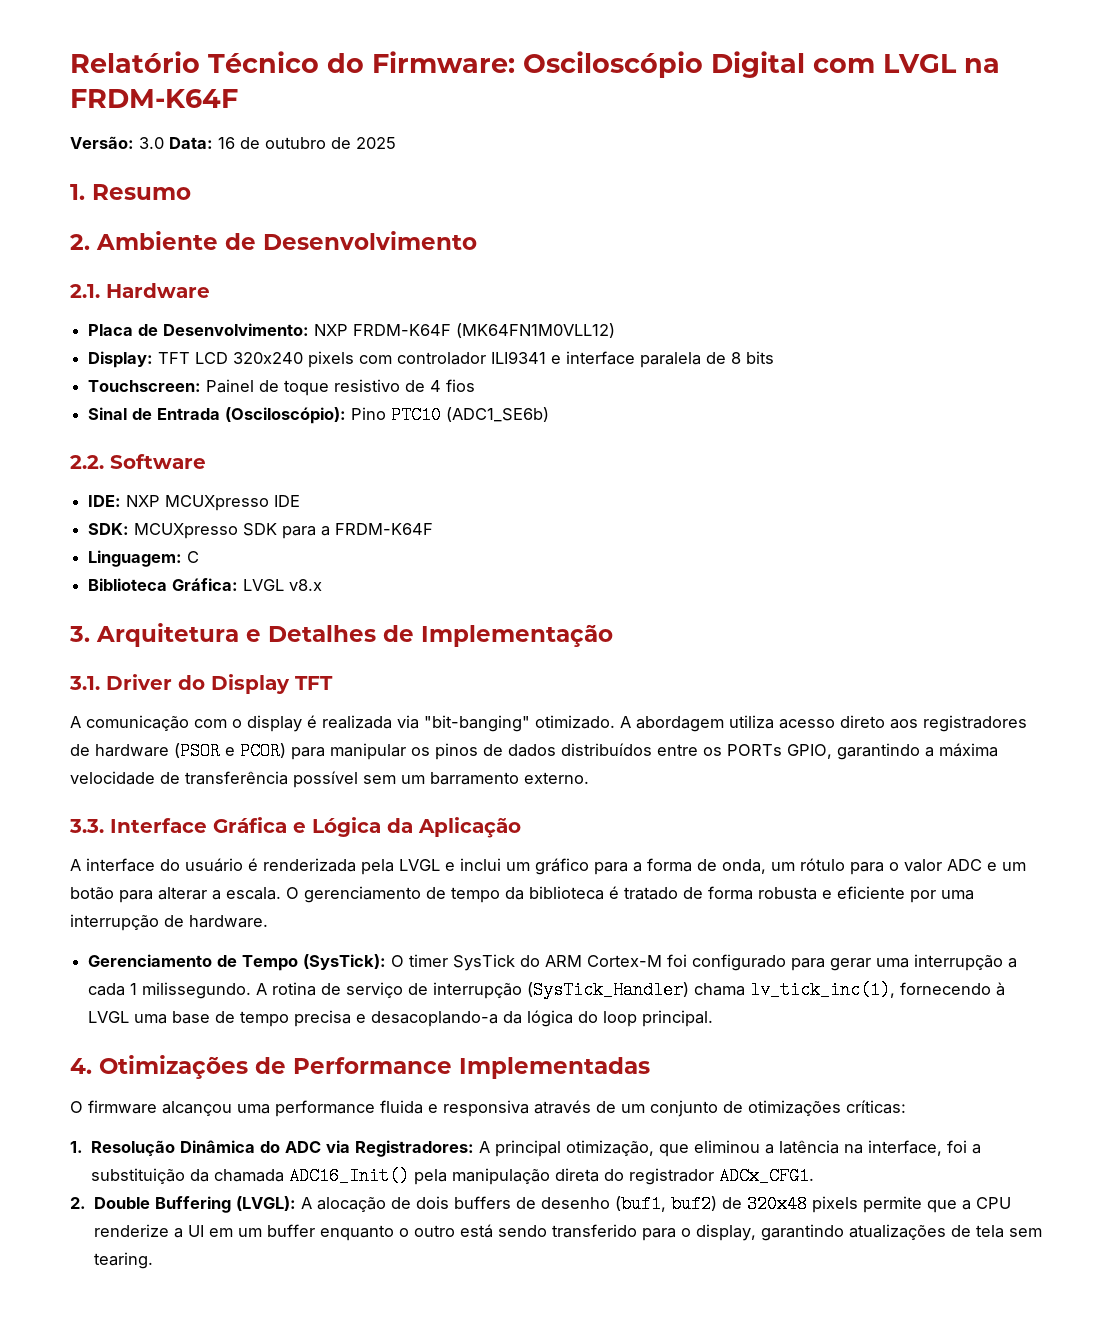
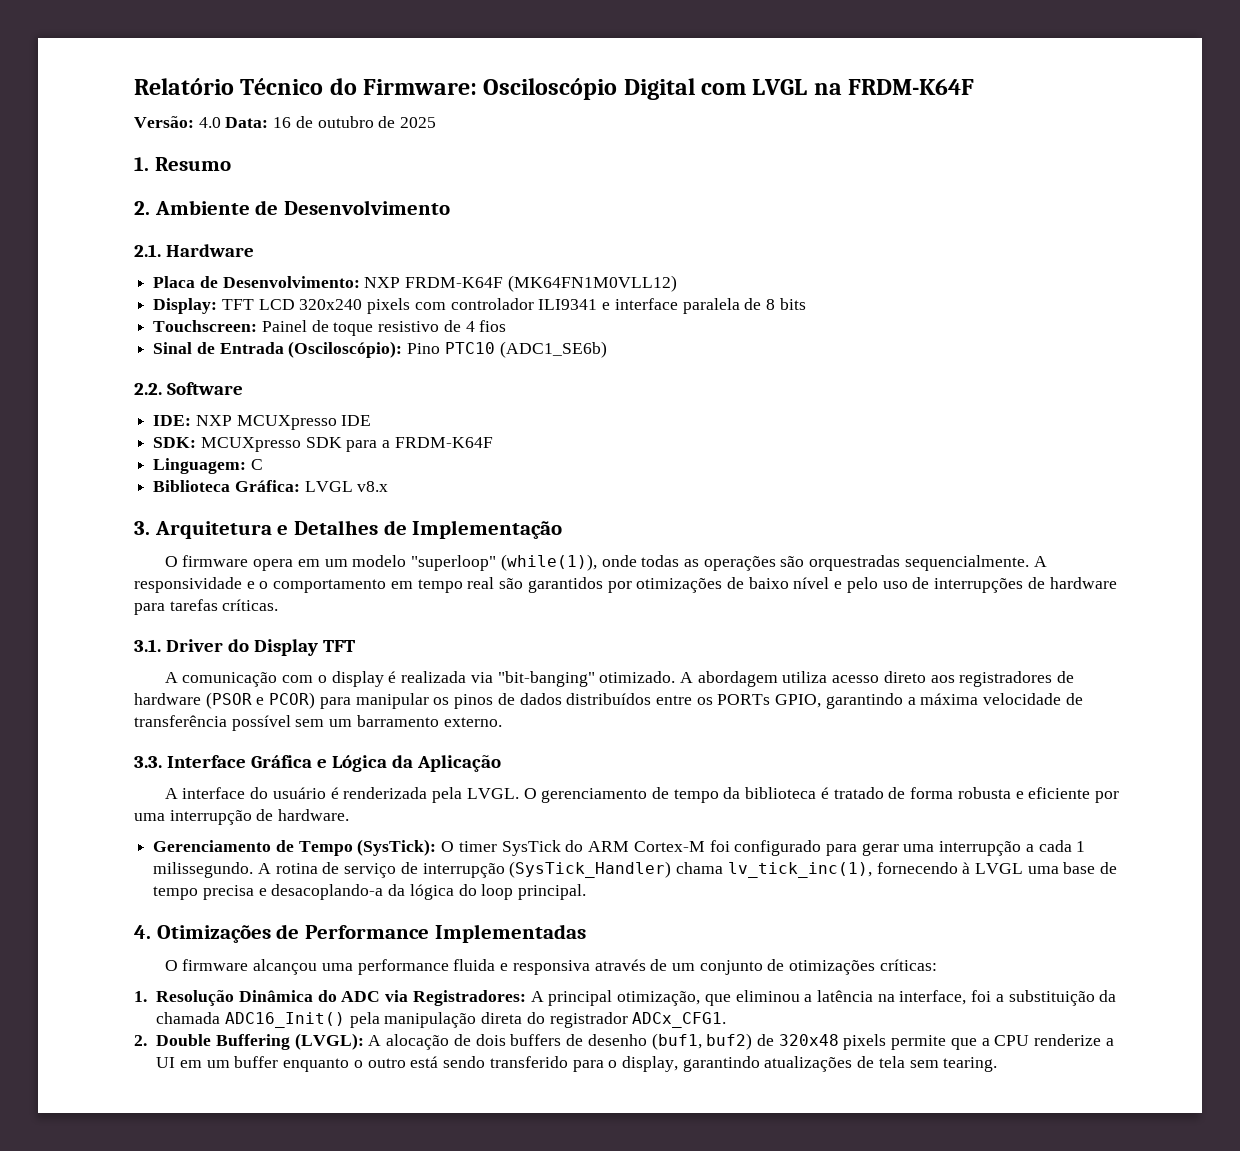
- Versão: 3.0 Data: 16 de outubro de 2025
+ Versão: 4.0 Data: 16 de outubro de 2025
+ O firmware opera em um modelo "superloop" (while(1)), onde todas as operações são orquestradas sequencialmente. A responsividade e o comportamento em tempo real são garantidos por otimizações de baixo nível e pelo uso de interrupções de hardware para tarefas críticas.
- A interface do usuário é renderizada pela LVGL e inclui um gráfico para a forma de onda, um rótulo para o valor ADC e um botão para alterar a escala.
+ A interface do usuário é renderizada pela LVGL.

